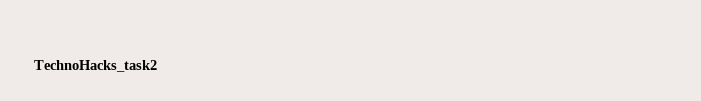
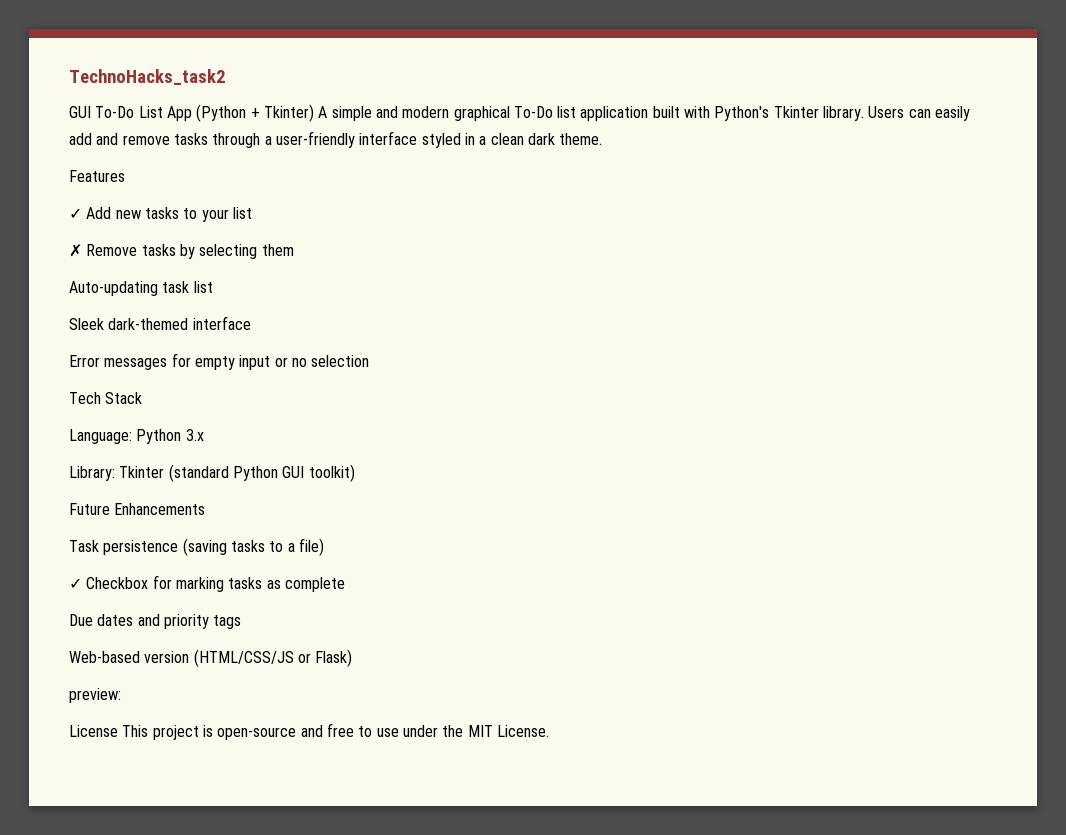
+ GUI To-Do List App (Python + Tkinter) A simple and modern graphical To-Do list application built with Python's Tkinter library. Users can easily add and remove tasks through a user-friendly interface styled in a clean dark theme.
+ Features
+ ✓ Add new tasks to your list
+ ✗ Remove tasks by selecting them
+ Auto-updating task list
+ Sleek dark-themed interface
+ Error messages for empty input or no selection
+ Tech Stack
+ Language: Python 3.x
+ Library: Tkinter (standard Python GUI toolkit)
+ Future Enhancements
+ Task persistence (saving tasks to a file)
+ ✓ Checkbox for marking tasks as complete
+ Due dates and priority tags
+ Web-based version (HTML/CSS/JS or Flask)
+ preview:
+ License This project is open-source and free to use under the MIT License.

